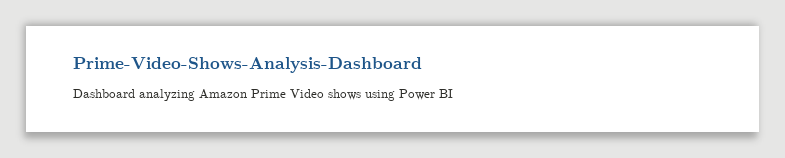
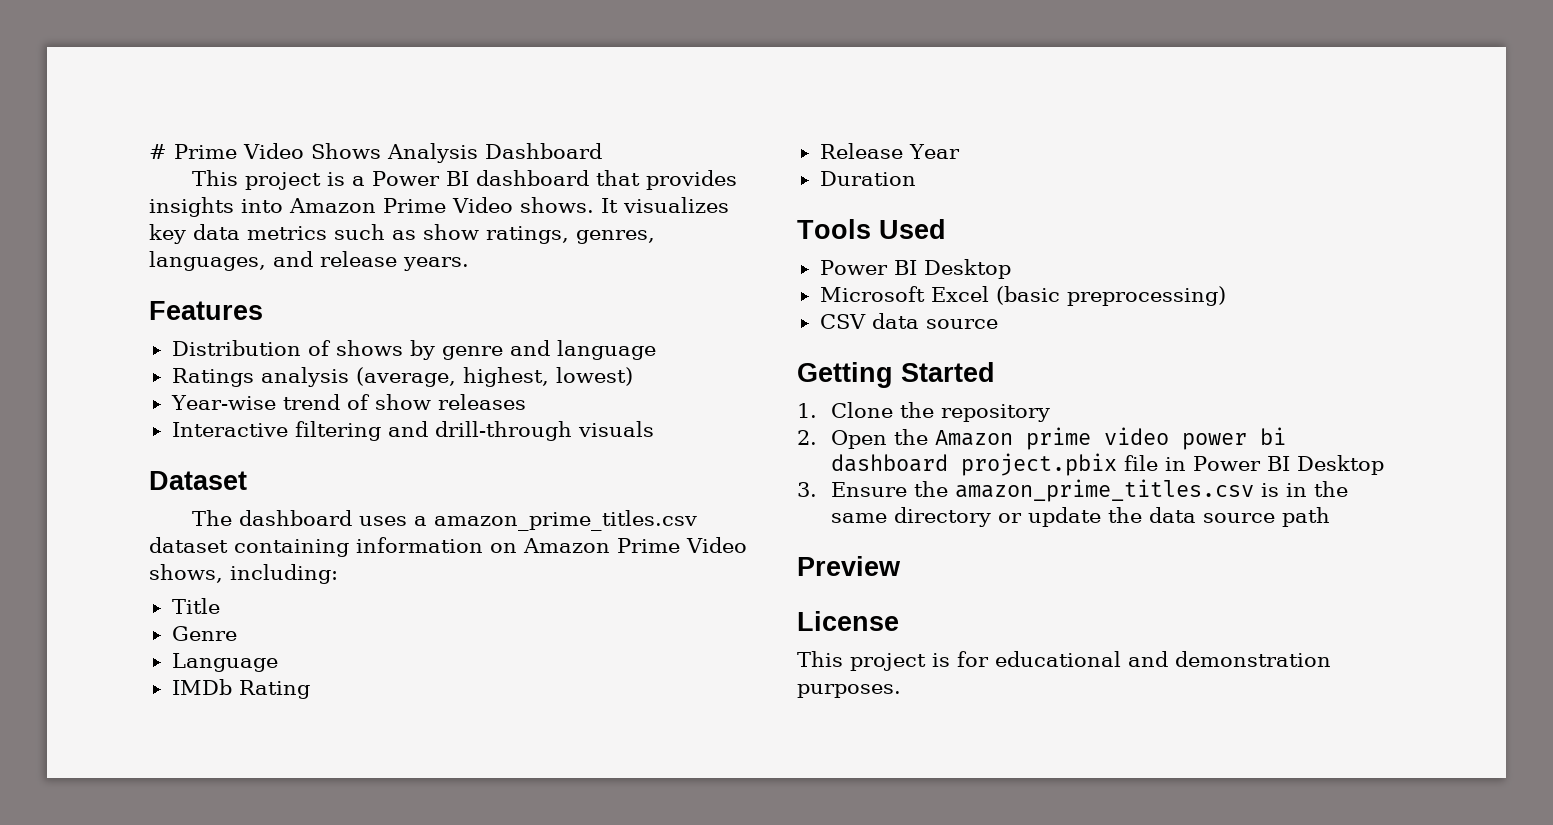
- Prime-Video-Shows-Analysis-Dashboard
- Dashboard analyzing Amazon Prime Video shows using Power BI
+ # Prime Video Shows Analysis Dashboard
+ This project is a Power BI dashboard that provides insights into Amazon Prime Video shows. It visualizes key data metrics such as show ratings, genres, languages, and release years.
+ Features
+ Distribution of shows by genre and language
+ Ratings analysis (average, highest, lowest)
+ Year-wise trend of show releases
+ Interactive filtering and drill-through visuals
+ Dataset
+ The dashboard uses a amazon_prime_titles.csv dataset containing information on Amazon Prime Video shows, including:
+ Title
+ Genre
+ Language
+ IMDb Rating
+ Release Year
+ Duration
+ Tools Used
+ Power BI Desktop
+ Microsoft Excel (basic preprocessing)
+ CSV data source
+ Getting Started
+ 1. Clone the repository
+ 2. Open the Amazon prime video power bi dashboard project.pbix file in Power BI Desktop
+ 3. Ensure the amazon_prime_titles.csv is in the same directory or update the data source path
+ Preview
+ License
+ This project is for educational and demonstration purposes.

